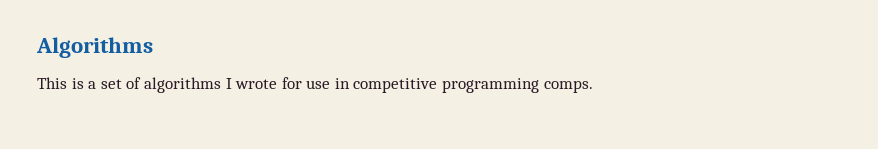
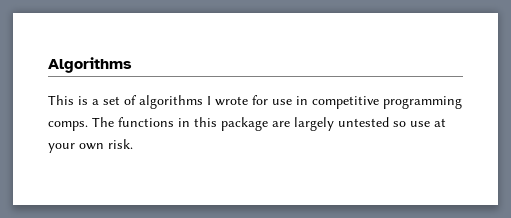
+ The functions in this package are largely untested so use at your own risk.

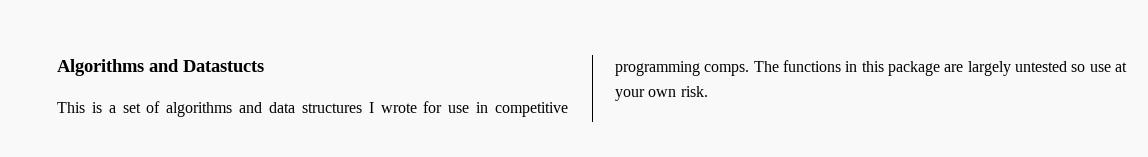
- Algorithms
+ Algorithms and Datastucts
- This is a set of algorithms I wrote for use in competitive programming comps.
+ This is a set of algorithms and data structures I wrote for use in competitive programming comps.

